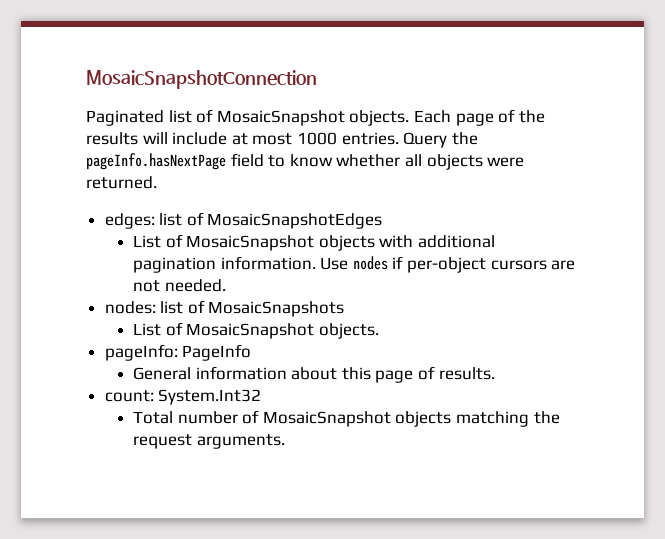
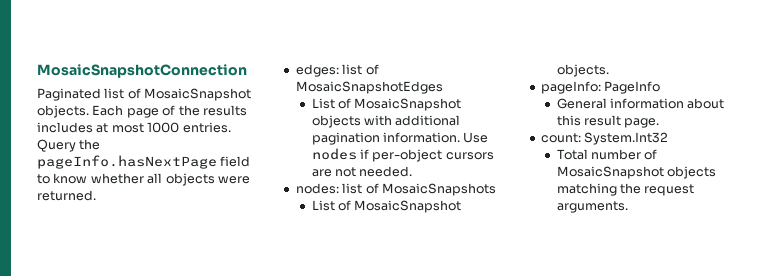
- Each page of the results will include at most 1000 entries.
+ Each page of the results includes at most 1000 entries.
- General information about this page of results.
+ General information about this result page.

